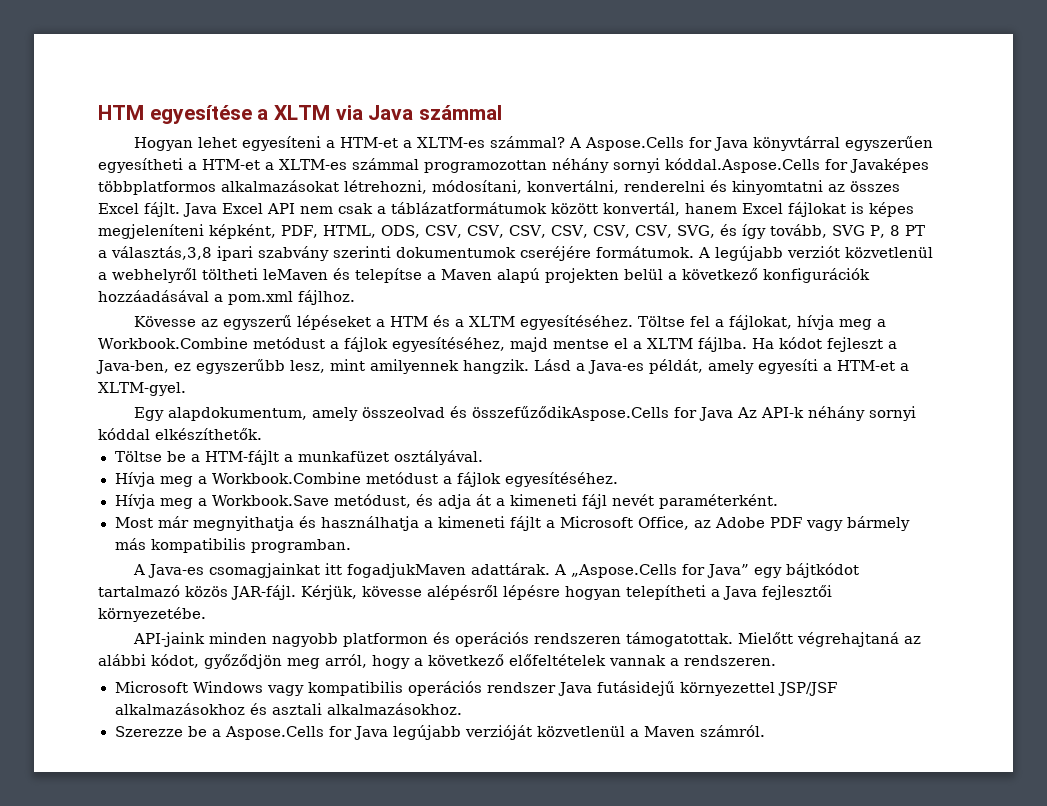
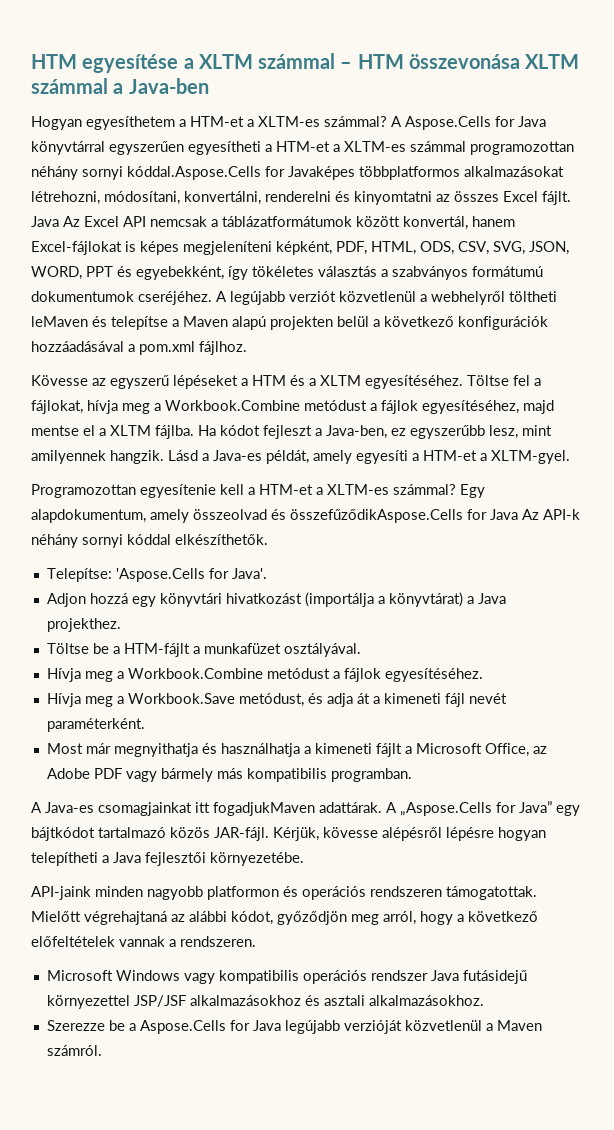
- HTM egyesítése a XLTM via Java számmal
+ HTM egyesítése a XLTM számmal – HTM összevonása XLTM számmal a Java-ben
- Hogyan lehet egyesíteni a HTM-et a XLTM-es számmal?
+ Hogyan egyesíthetem a HTM-et a XLTM-es számmal?
- Java Excel API nem csak a táblázatformátumok között konvertál, hanem Excel fájlokat is képes megjeleníteni képként, PDF, HTML, ODS, CSV, CSV, CSV, CSV, CSV, CSV, SVG, és így tovább, SVG P, 8 PT a választás,3,8 ipari szabvány szerinti dokumentumok cseréjére formátumok.
+ Java Az Excel API nemcsak a táblázatformátumok között konvertál, hanem Excel-fájlokat is képes megjeleníteni képként, PDF, HTML, ODS, CSV, SVG, JSON, WORD, PPT és egyebekként, így tökéletes választás a szabványos formátumú dokumentumok cseréjéhez.
+ Programozottan egyesítenie kell a HTM-et a XLTM-es számmal?
+ Telepítse: 'Aspose.Cells for Java'.
+ Adjon hozzá egy könyvtári hivatkozást (importálja a könyvtárat) a Java projekthez.

